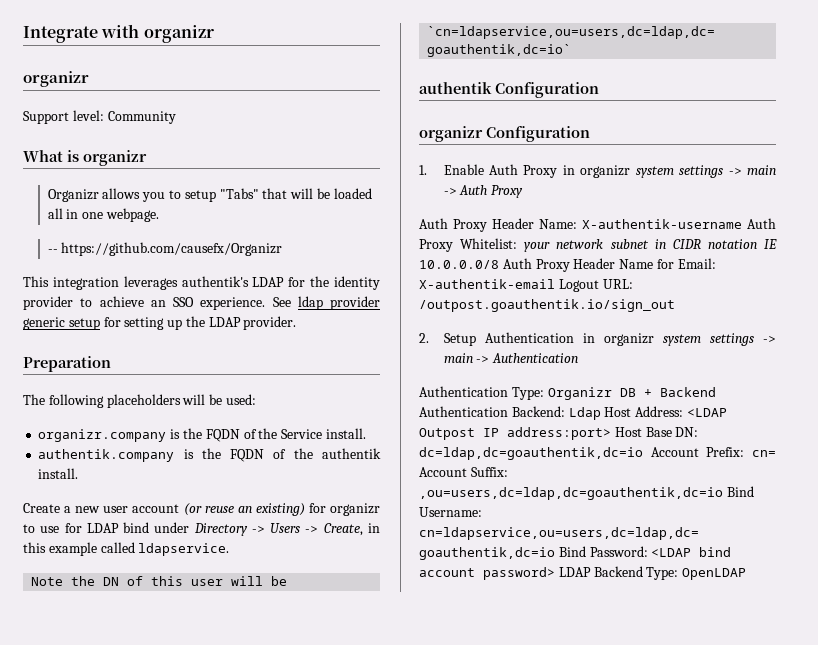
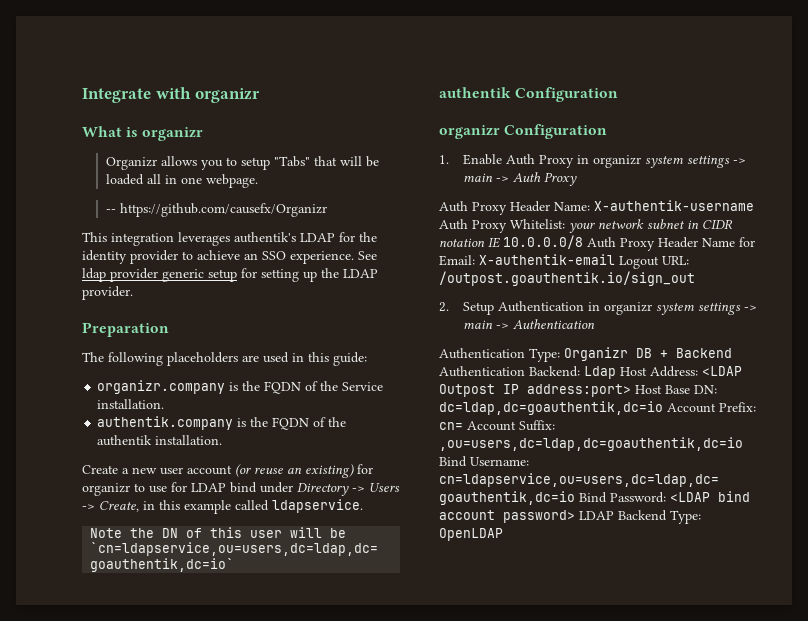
  Integrate with organizr
- organizr
- Support level: Community
- The following placeholders will be used:
+ The following placeholders are used in this guide:
- organizr.company is the FQDN of the Service install.
+ organizr.company is the FQDN of the Service installation.
- authentik.company is the FQDN of the authentik install.
+ authentik.company is the FQDN of the authentik installation.

